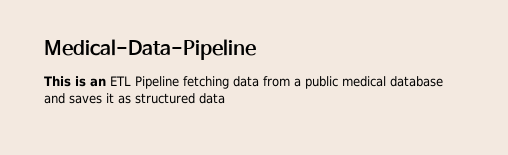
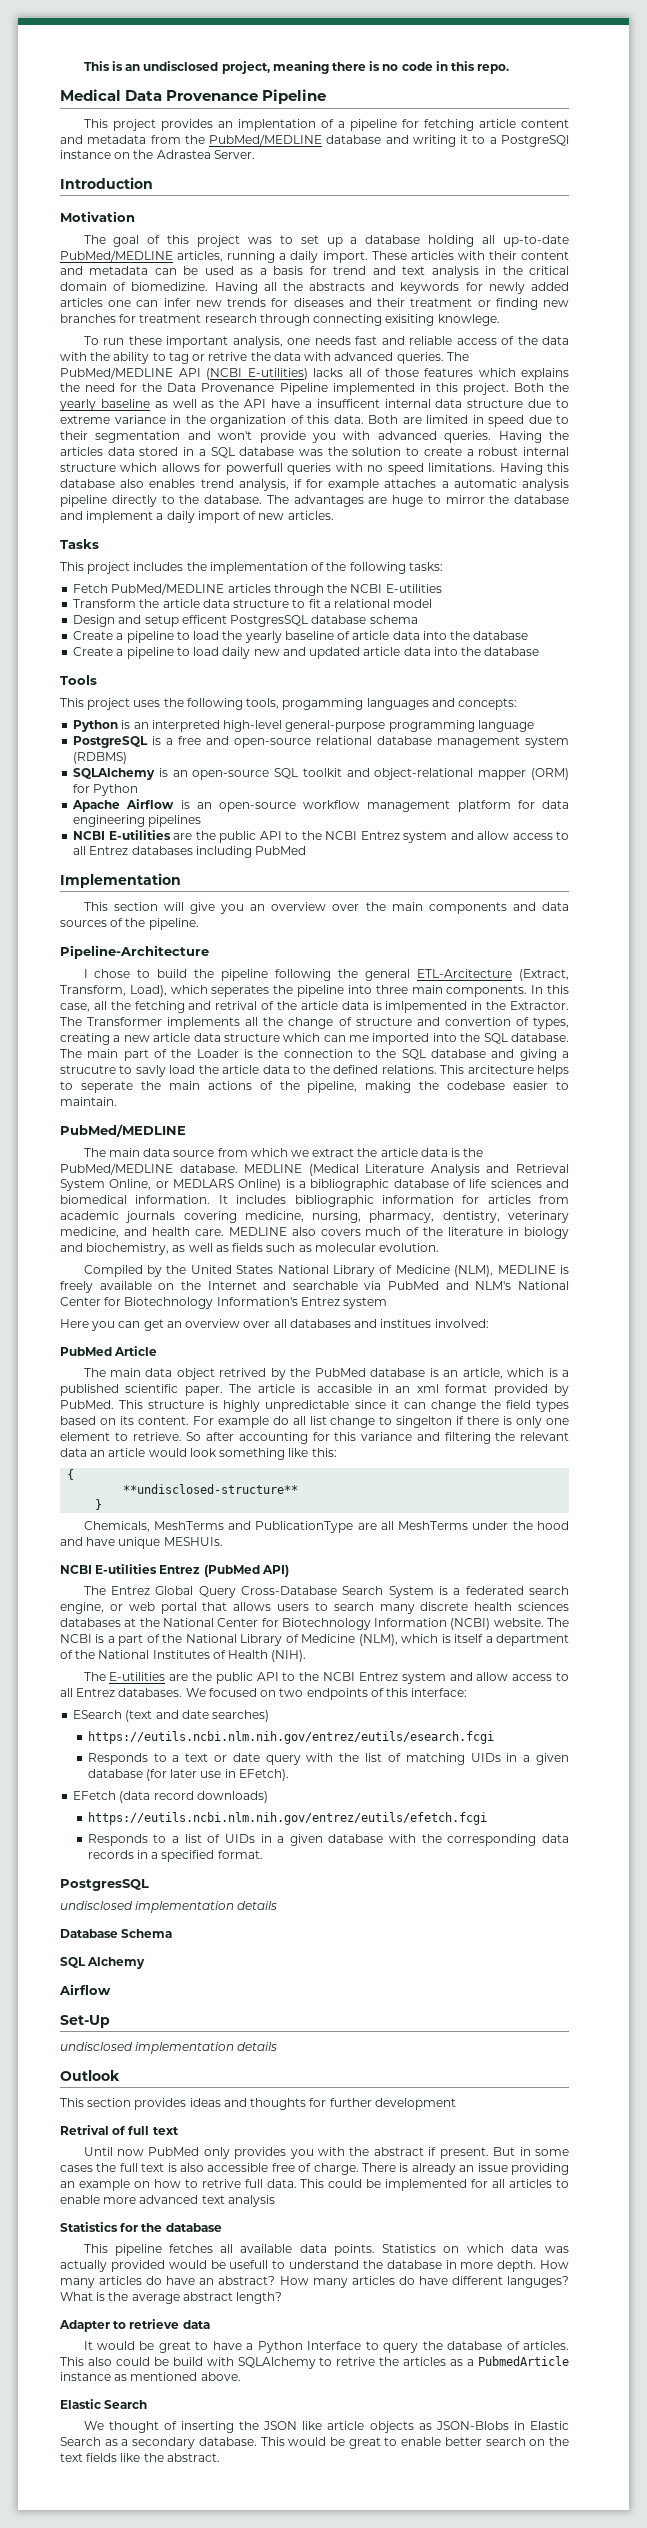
- Medical-Data-Pipeline
- This is an ETL Pipeline fetching data from a public medical database and saves it as structured data
+ This is an undisclosed project, meaning there is no code in this repo.
+ Medical Data Provenance Pipeline
+ This project provides an implentation of a pipeline for fetching article content and metadata from the PubMed/MEDLINE database and writing it to a PostgreSQl instance on the Adrastea Server.
+ Introduction
+ Motivation
+ The goal of this project was to set up a database holding all up-to-date PubMed/MEDLINE articles, running a daily import. These articles with their content and metadata can be used as a basis for trend and text analysis in the critical domain of biomedizine. Having all the abstracts and keywords for newly added articles one can infer new trends for diseases and their treatment or finding new branches for treatment research through connecting exisiting knowlege.
+ To run these important analysis, one needs fast and reliable access of the data with the ability to tag or retrive the data with advanced queries. The PubMed/MEDLINE API (NCBI E-utilities) lacks all of those features which explains the need for the Data Provenance Pipeline implemented in this project. Both the yearly baseline as well as the API have a insufficent internal data structure due to extreme variance in the organization of this data. Both are limited in speed due to their segmentation and won't provide you with advanced queries. Having the articles data stored in a SQL database was the solution to create a robust internal structure which allows for powerfull queries with no speed limitations. Having this database also enables trend analysis, if for example attaches a automatic analysis pipeline directly to the database. The advantages are huge to mirror the database and implement a daily import of new articles.
+ Tasks
+ This project includes the implementation of the following tasks:
+ Fetch PubMed/MEDLINE articles through the NCBI E-utilities
+ Transform the article data structure to fit a relational model
+ Design and setup efficent PostgresSQL database schema
+ Create a pipeline to load the yearly baseline of article data into the database
+ Create a pipeline to load daily new and updated article data into the database
+ Tools
+ This project uses the following tools, progamming languages and concepts:
+ Python is an interpreted high-level general-purpose programming language
+ PostgreSQL is a free and open-source relational database management system (RDBMS)
+ SQLAlchemy is an open-source SQL toolkit and object-relational mapper (ORM) for Python
+ Apache Airflow is an open-source workflow management platform for data engineering pipelines
+ NCBI E-utilities are the public API to the NCBI Entrez system and allow access to all Entrez databases including PubMed
+ Implementation
+ This section will give you an overview over the main components and data sources of the pipeline.
+ Pipeline-Architecture
+ I chose to build the pipeline following the general ETL-Arcitecture (Extract, Transform, Load), which seperates the pipeline into three main components. In this case, all the fetching and retrival of the article data is imlpemented in the Extractor. The Transformer implements all the change of structure and convertion of types, creating a new article data structure which can me imported into the SQL database. The main part of the Loader is the connection to the SQL database and giving a strucutre to savly load the article data to the defined relations. This arcitecture helps to seperate the main actions of the pipeline, making the codebase easier to maintain.
+ PubMed/MEDLINE
+ The main data source from which we extract the article data is the PubMed/MEDLINE database. MEDLINE (Medical Literature Analysis and Retrieval System Online, or MEDLARS Online) is a bibliographic database of life sciences and biomedical information. It includes bibliographic information for articles from academic journals covering medicine, nursing, pharmacy, dentistry, veterinary medicine, and health care. MEDLINE also covers much of the literature in biology and biochemistry, as well as fields such as molecular evolution.
+ Compiled by the United States National Library of Medicine (NLM), MEDLINE is freely available on the Internet and searchable via PubMed and NLM's National Center for Biotechnology Information's Entrez system
+ Here you can get an overview over all databases and institues involved:
+ PubMed Article
+ The main data object retrived by the PubMed database is an article, which is a published scientific paper. The article is accasible in an xml format provided by PubMed. This structure is highly unpredictable since it can change the field types based on its content. For example do all list change to singelton if there is only one element to retrieve. So after accounting for this variance and filtering the relevant data an article would look something like this:
+ {
+ **undisclosed-structure**
+ }
+ Chemicals, MeshTerms and PublicationType are all MeshTerms under the hood and have unique MESHUIs.
+ NCBI E-utilities Entrez (PubMed API)
+ The Entrez Global Query Cross-Database Search System is a federated search engine, or web portal that allows users to search many discrete health sciences databases at the National Center for Biotechnology Information (NCBI) website. The NCBI is a part of the National Library of Medicine (NLM), which is itself a department of the National Institutes of Health (NIH).
+ The E-utilities are the public API to the NCBI Entrez system and allow access to all Entrez databases. We focused on two endpoints of this interface:
+ ESearch (text and date searches)
+ https://eutils.ncbi.nlm.nih.gov/entrez/eutils/esearch.fcgi
+ Responds to a text or date query with the list of matching UIDs in a given database (for later use in EFetch).
+ EFetch (data record downloads)
+ https://eutils.ncbi.nlm.nih.gov/entrez/eutils/efetch.fcgi
+ Responds to a list of UIDs in a given database with the corresponding data records in a specified format.
+ PostgresSQL
+ undisclosed implementation details
+ Database Schema
+ SQL Alchemy
+ Airflow
+ Set-Up
+ undisclosed implementation details
+ Outlook
+ This section provides ideas and thoughts for further development
+ Retrival of full text
+ Until now PubMed only provides you with the abstract if present. But in some cases the full text is also accessible free of charge. There is already an issue providing an example on how to retrive full data. This could be implemented for all articles to enable more advanced text analysis
+ Statistics for the database
+ This pipeline fetches all available data points. Statistics on which data was actually provided would be usefull to understand the database in more depth. How many articles do have an abstract? How many articles do have different languges? What is the average abstract length?
+ Adapter to retrieve data
+ It would be great to have a Python Interface to query the database of articles. This also could be build with SQLAlchemy to retrive the articles as a PubmedArticle instance as mentioned above.
+ Elastic Search
+ We thought of inserting the JSON like article objects as JSON-Blobs in Elastic Search as a secondary database. This would be great to enable better search on the text fields like the abstract.

